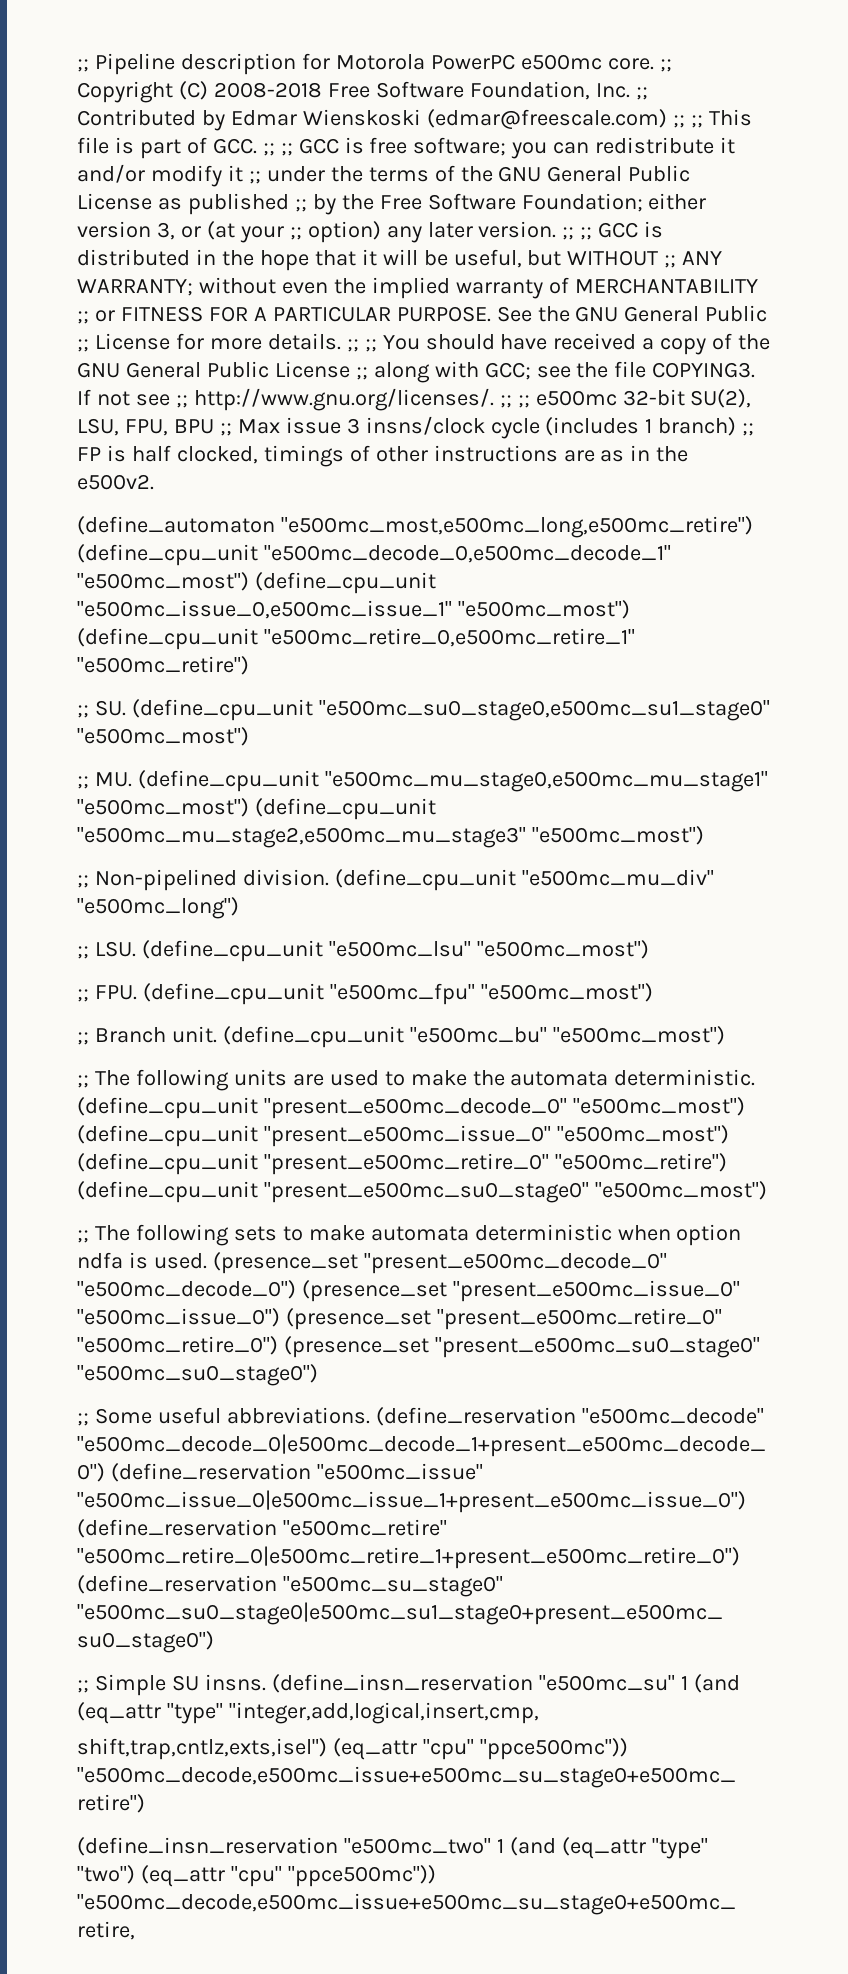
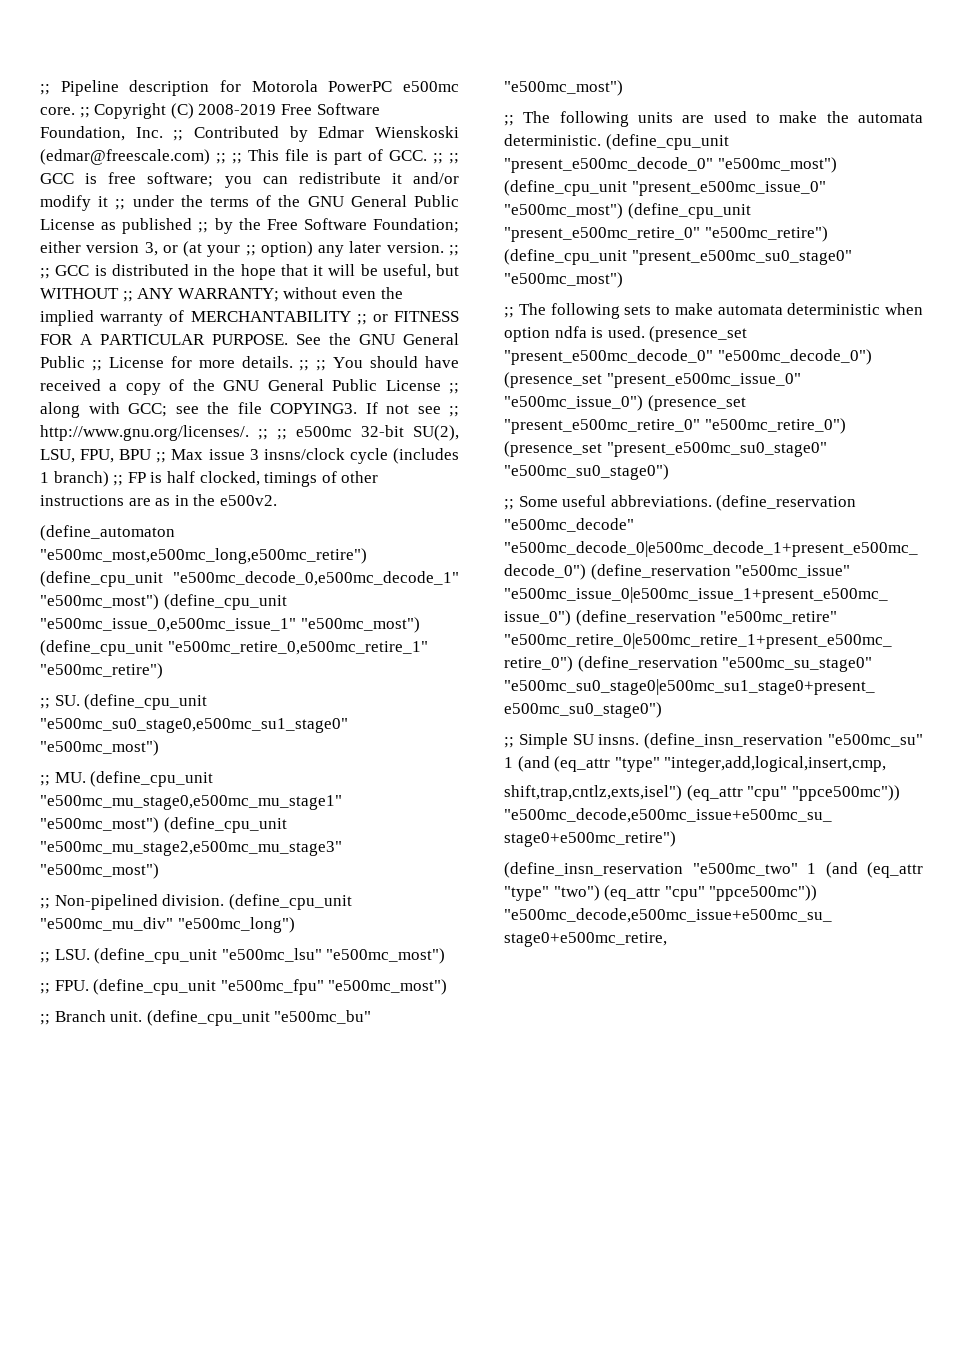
- Copyright (C) 2008-2018 Free Software Foundation, Inc. ;;
+ Copyright (C) 2008-2019 Free Software Foundation, Inc. ;;

